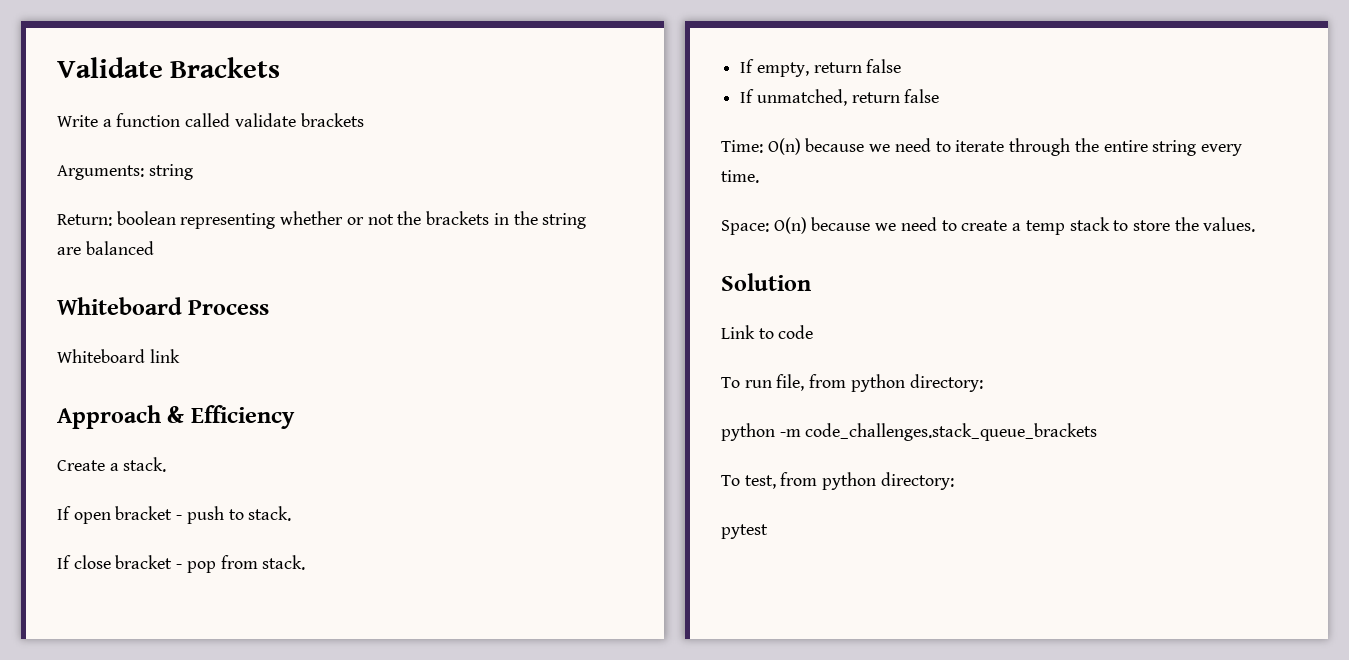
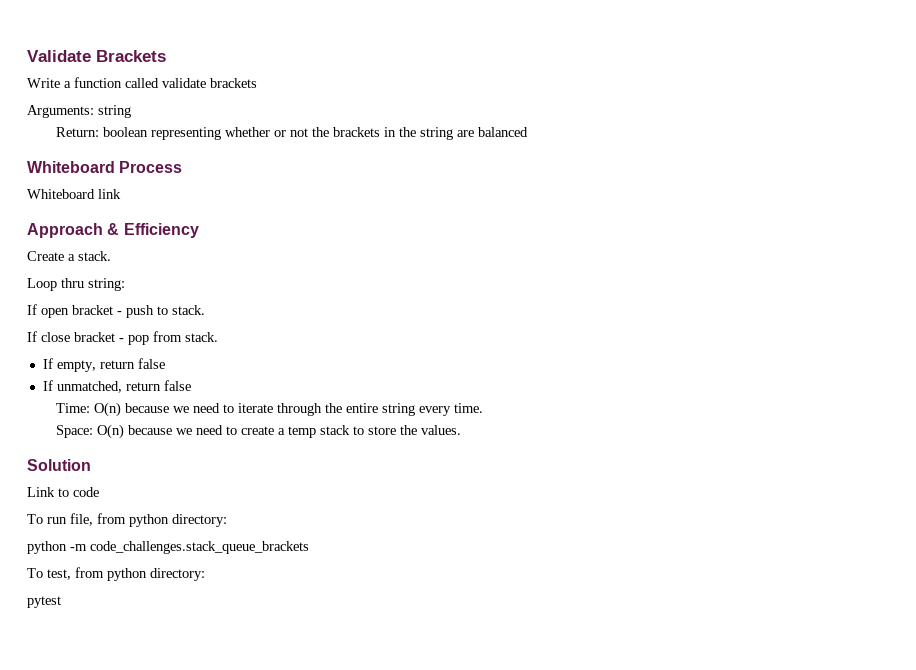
+ Loop thru string:

